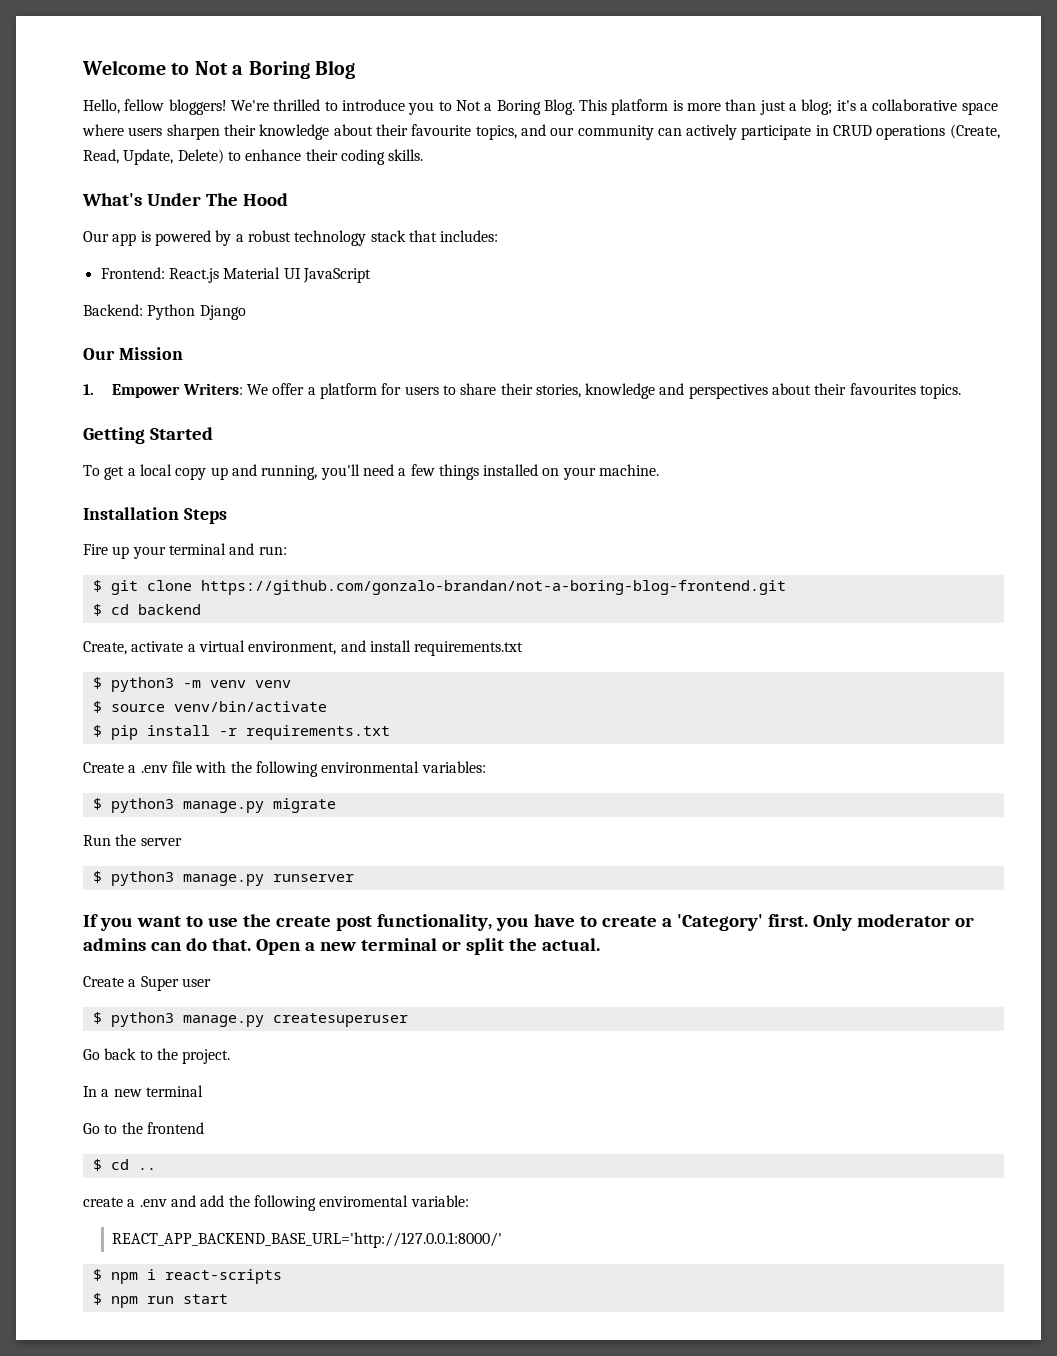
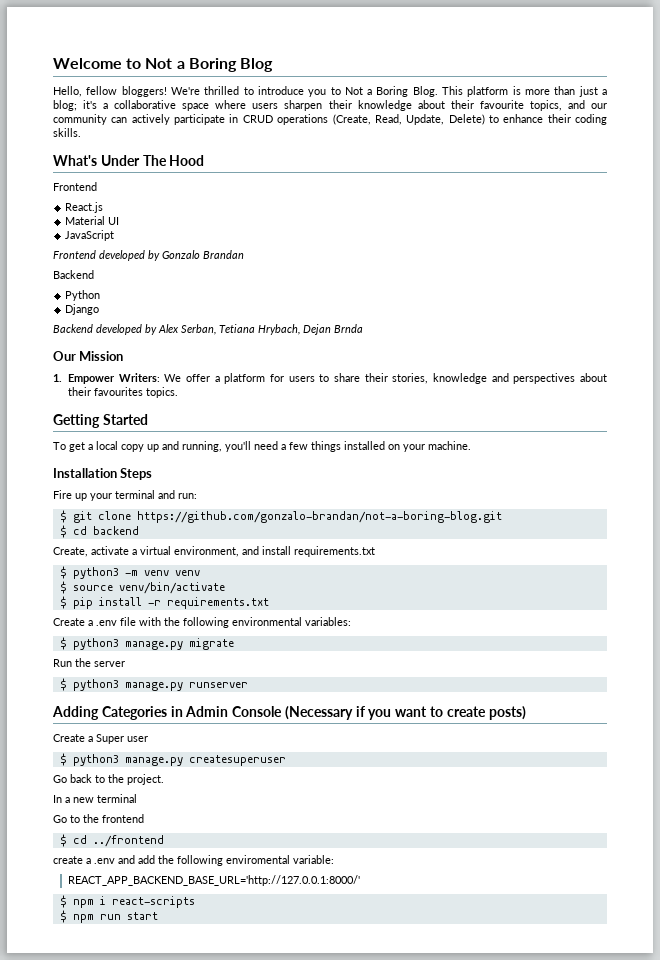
  What's Under The Hood
- Our app is powered by a robust technology stack that includes:
- Frontend: React.js Material UI JavaScript
+ Frontend
+ React.js
+ Material UI
+ JavaScript
- Backend: Python Django
+ Frontend developed by Gonzalo Brandan
+ Backend
+ Python
+ Django
+ Backend developed by Alex Serban, Tetiana Hrybach, Dejan Brnda
- $ git clone https://github.com/gonzalo-brandan/not-a-boring-blog-frontend.git
+ $ git clone https://github.com/gonzalo-brandan/not-a-boring-blog.git
- If you want to use the create post functionality, you have to create a 'Category' first. Only moderator or admins can do that. Open a new terminal or split the actual.
+ Adding Categories in Admin Console (Necessary if you want to create posts)
- $ cd ..
+ $ cd ../frontend

